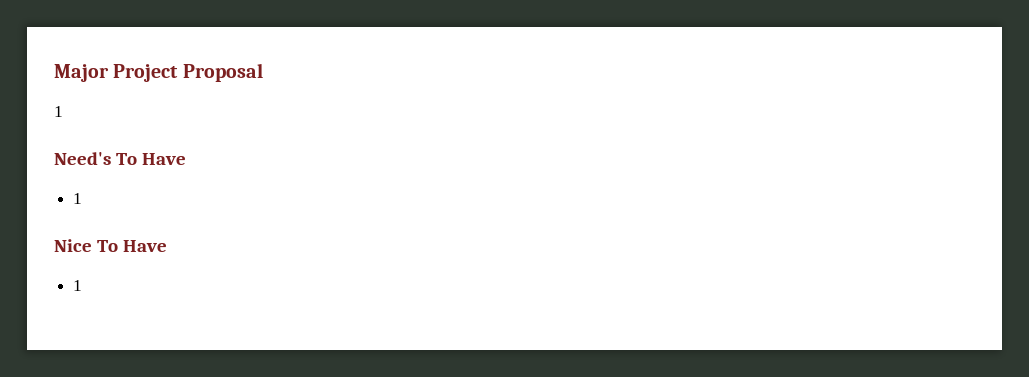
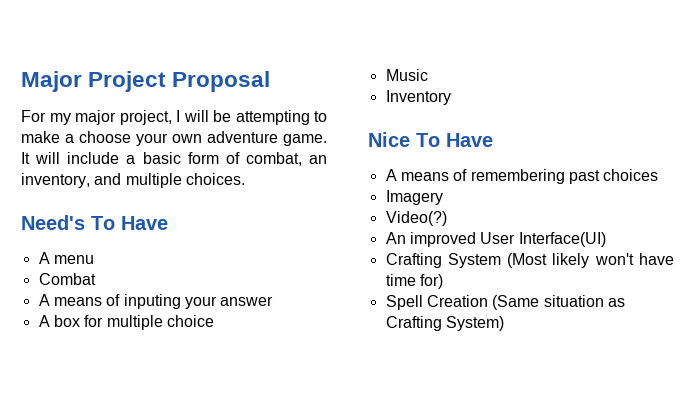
  Major Project Proposal
- 1
+ For my major project, I will be attempting to make a choose your own adventure game. It will include a basic form of combat, an inventory, and multiple choices.
  Need's To Have
- 1
+ A menu
+ Combat
+ A means of inputing your answer
+ A box for multiple choice
+ Music
+ Inventory
  Nice To Have
- 1
+ A means of remembering past choices
+ Imagery
+ Video(?)
+ An improved User Interface(UI)
+ Crafting System (Most likely won't have time for)
+ Spell Creation (Same situation as Crafting System)

